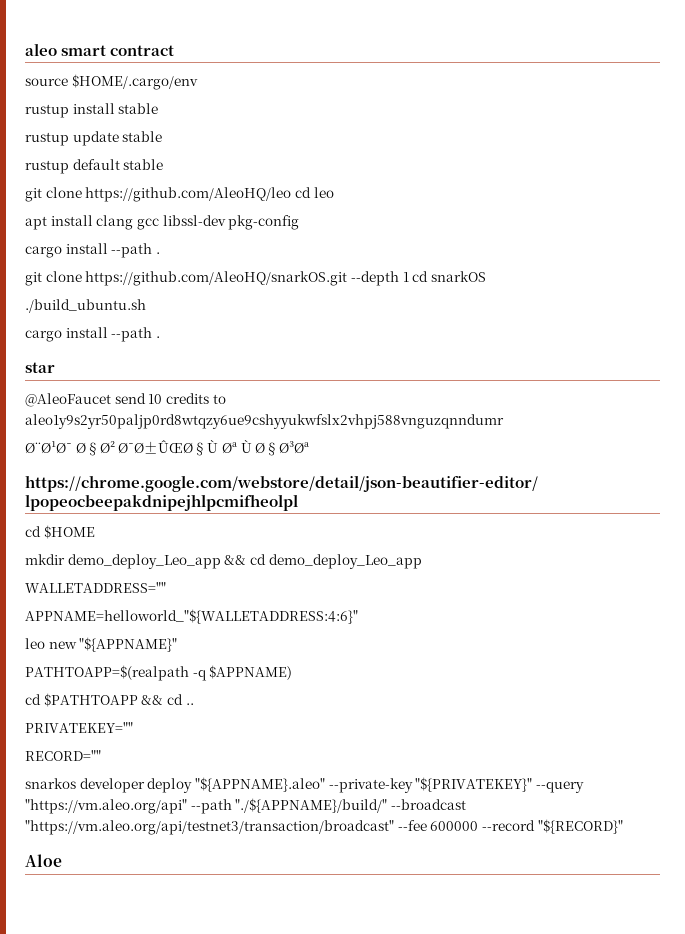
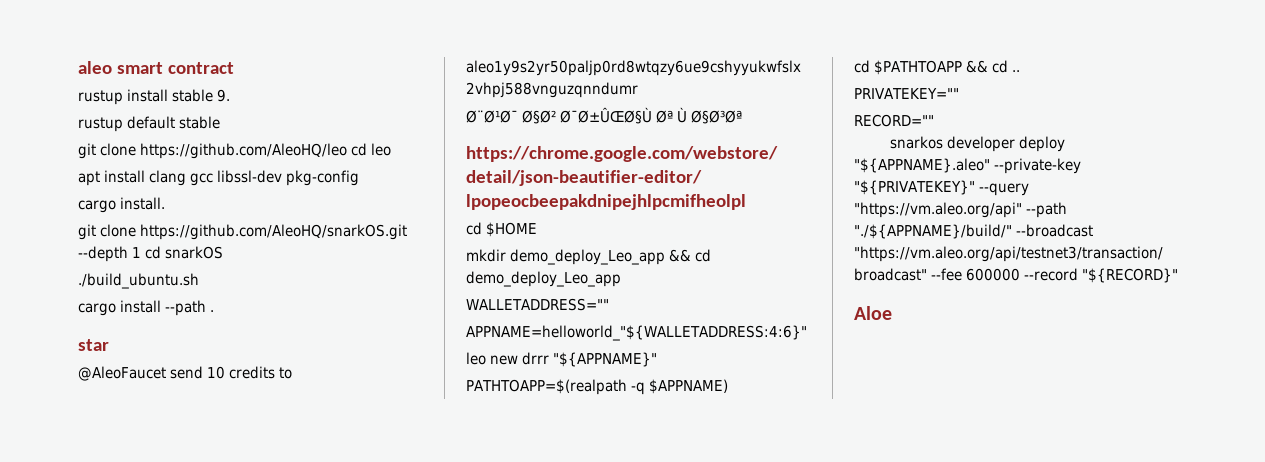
- source $HOME/.cargo/env
- rustup install stable
- rustup update stable
+ rustup install stable 9.
  apt install clang gcc libssl-dev pkg-config
- cargo install --path .
+ cargo install.
- leo new "${APPNAME}"
+ leo new drrr "${APPNAME}"

